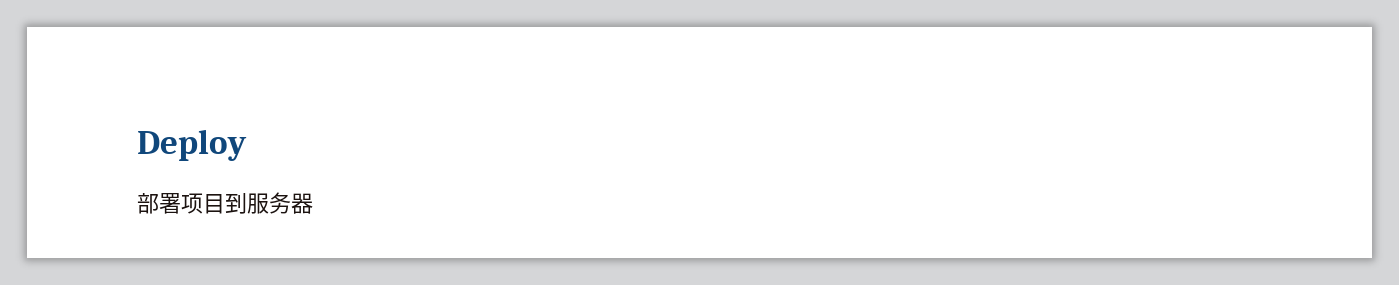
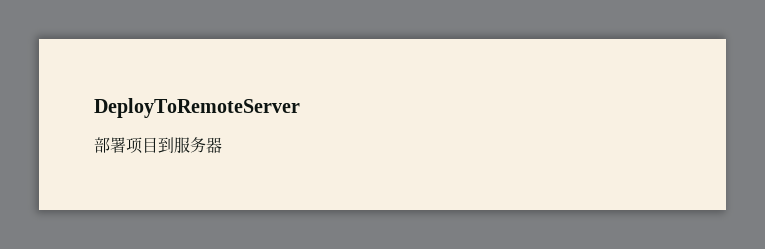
- Deploy
+ DeployToRemoteServer

